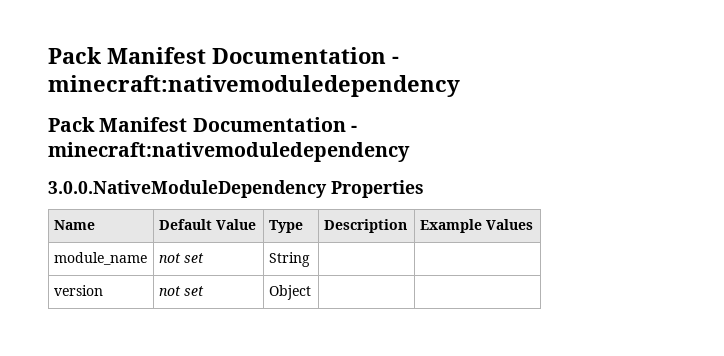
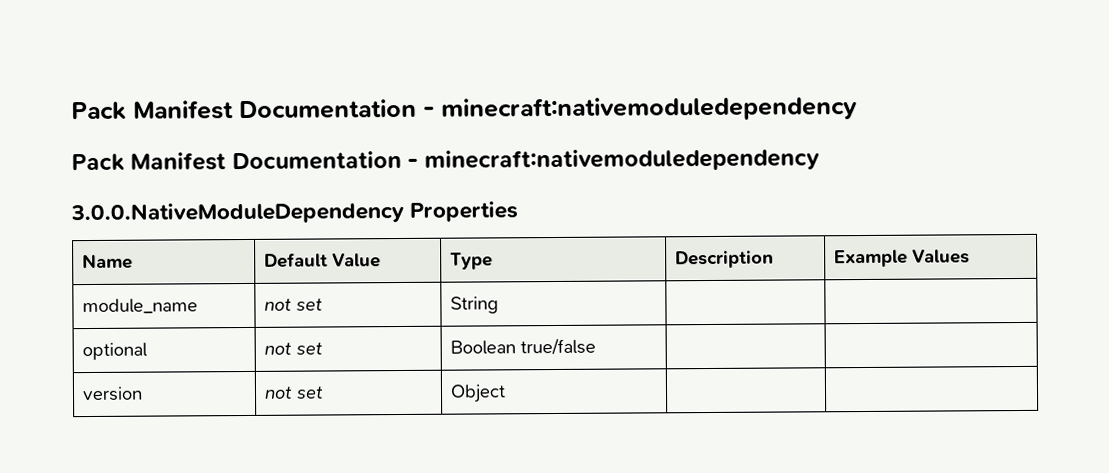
+ optional | not set | Boolean true/false | |

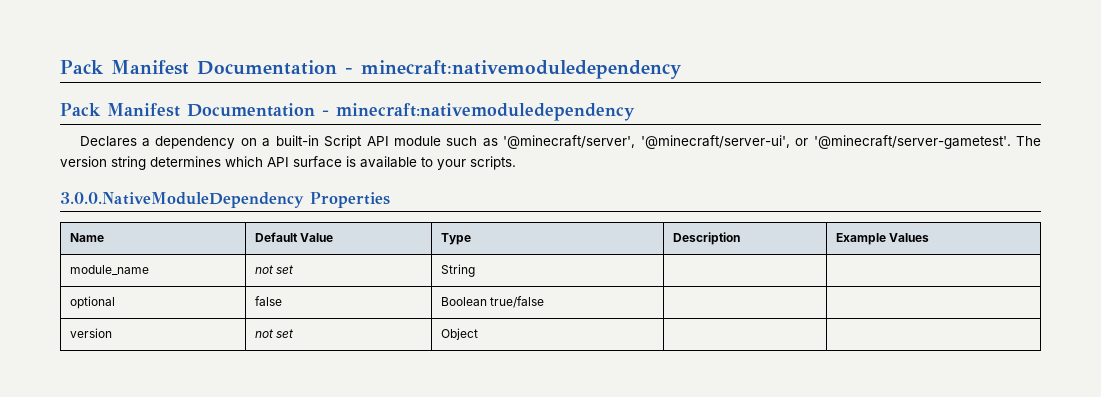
+ Declares a dependency on a built-in Script API module such as '@minecraft/server', '@minecraft/server-ui', or '@minecraft/server-gametest'. The version string determines which API surface is available to your scripts.
- optional | not set | Boolean true/false | |
+ optional | false | Boolean true/false | |

